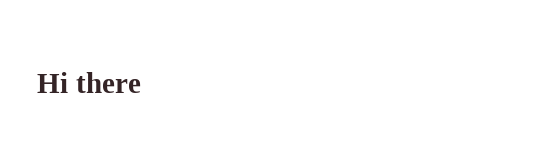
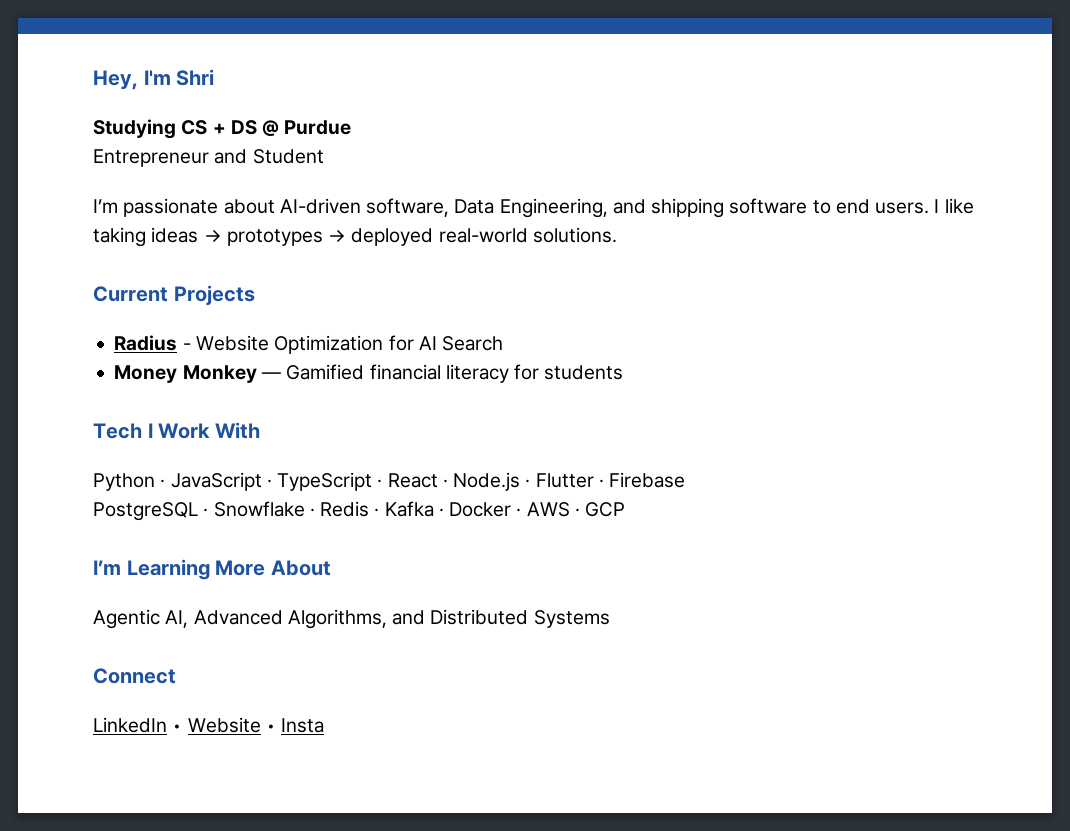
- Hi there
+ Hey, I'm Shri
+ Studying CS + DS @ Purdue
+ Entrepreneur and Student
+ I’m passionate about AI-driven software, Data Engineering, and shipping software to end users. I like taking ideas → prototypes → deployed real-world solutions.
+ Current Projects
+ Radius - Website Optimization for AI Search
+ Money Monkey — Gamified financial literacy for students
+ Tech I Work With
+ Python · JavaScript · TypeScript · React · Node.js · Flutter · Firebase
+ PostgreSQL · Snowflake · Redis · Kafka · Docker · AWS · GCP
+ I’m Learning More About
+ Agentic AI, Advanced Algorithms, and Distributed Systems
+ Connect
+ LinkedIn • Website • Insta

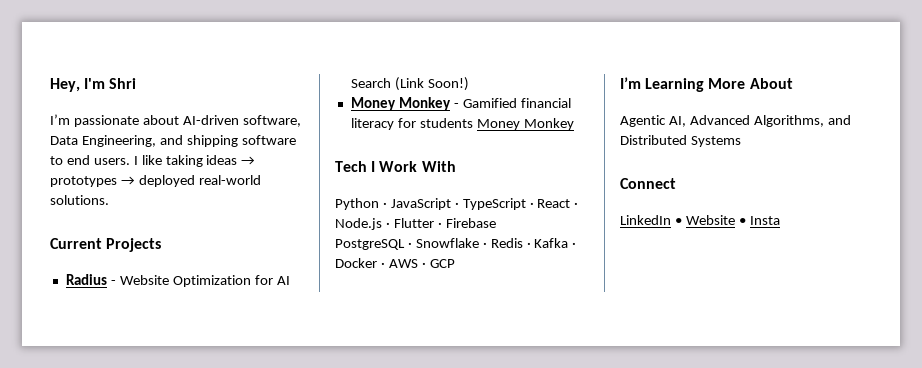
- Studying CS + DS @ Purdue
- Entrepreneur and Student
- Radius - Website Optimization for AI Search
- Money Monkey — Gamified financial literacy for students
+ Radius - Website Optimization for AI Search (Link Soon!)
+ Money Monkey - Gamified financial literacy for students Money Monkey

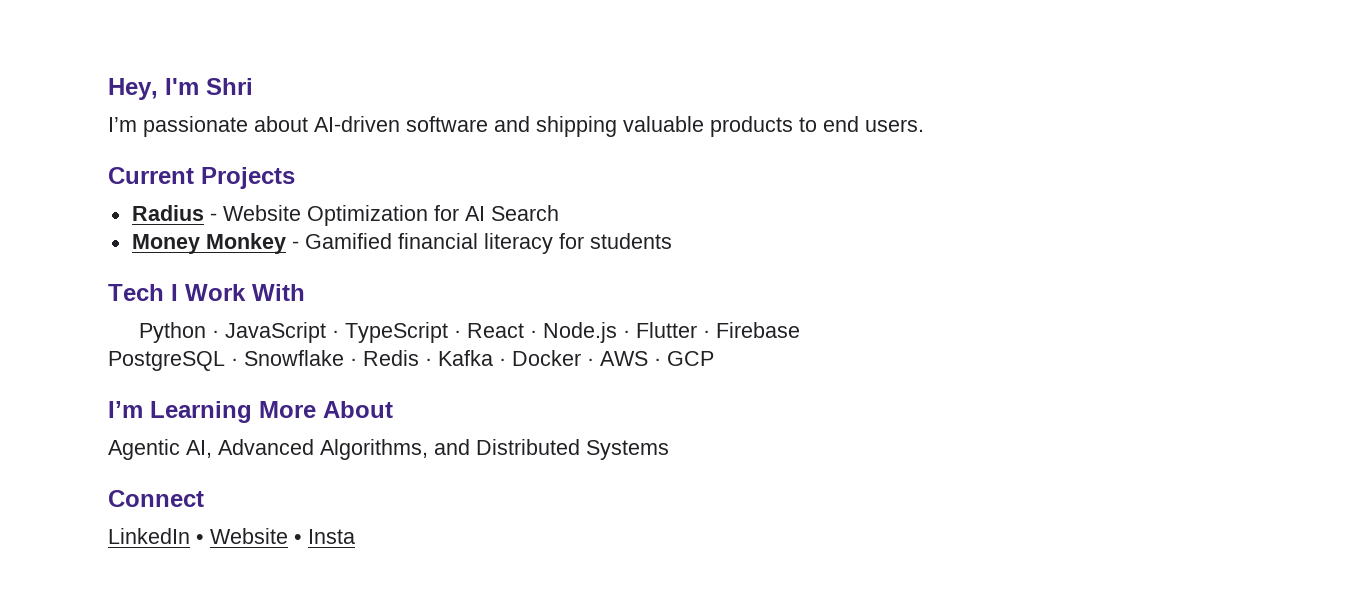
- I’m passionate about AI-driven software, Data Engineering, and shipping software to end users. I like taking ideas → prototypes → deployed real-world solutions.
+ I’m passionate about AI-driven software and shipping valuable products to end users.
- Radius - Website Optimization for AI Search (Link Soon!)
+ Radius - Website Optimization for AI Search
- Money Monkey - Gamified financial literacy for students Money Monkey
+ Money Monkey - Gamified financial literacy for students

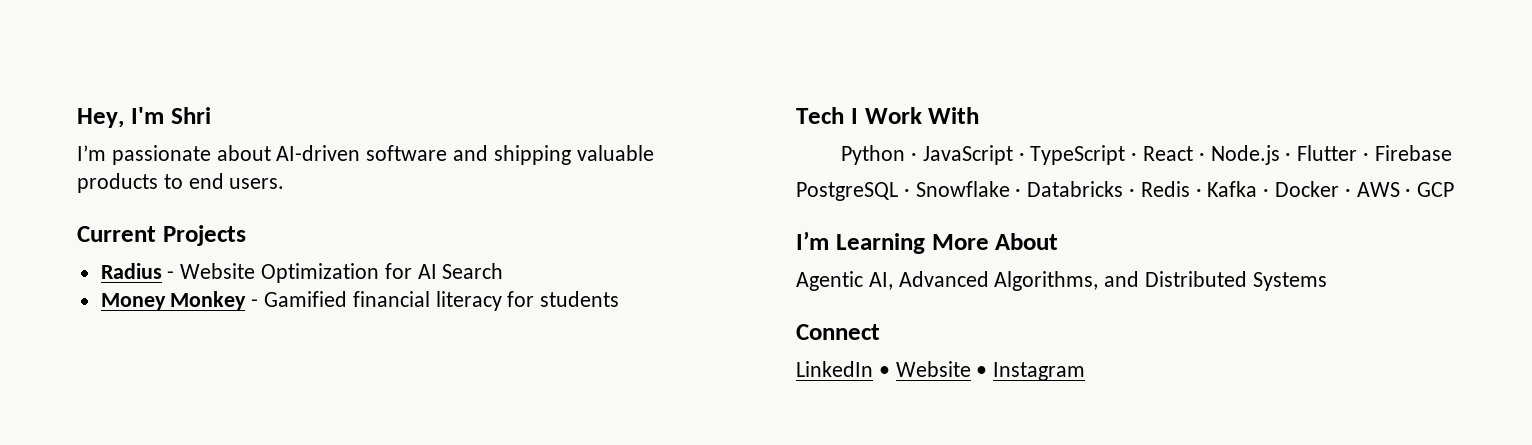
- PostgreSQL · Snowflake · Redis · Kafka · Docker · AWS · GCP
+ PostgreSQL · Snowflake · Databricks · Redis · Kafka · Docker · AWS · GCP
- LinkedIn • Website • Insta
+ LinkedIn • Website • Instagram

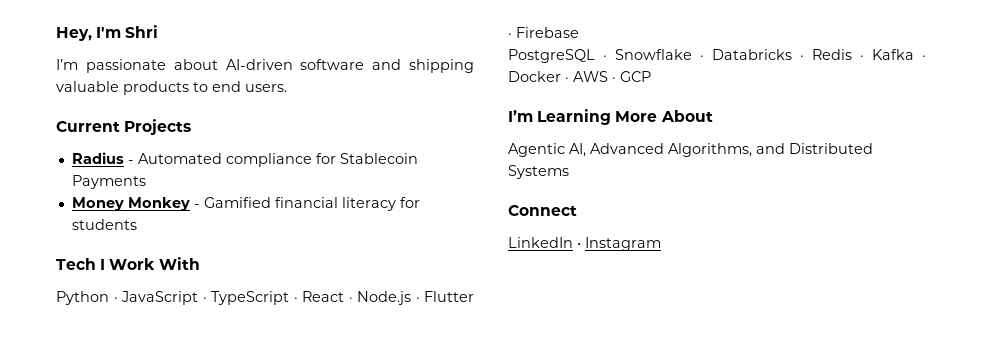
- Radius - Website Optimization for AI Search
+ Radius - Automated compliance for Stablecoin Payments
- LinkedIn • Website • Instagram
+ LinkedIn • Instagram

